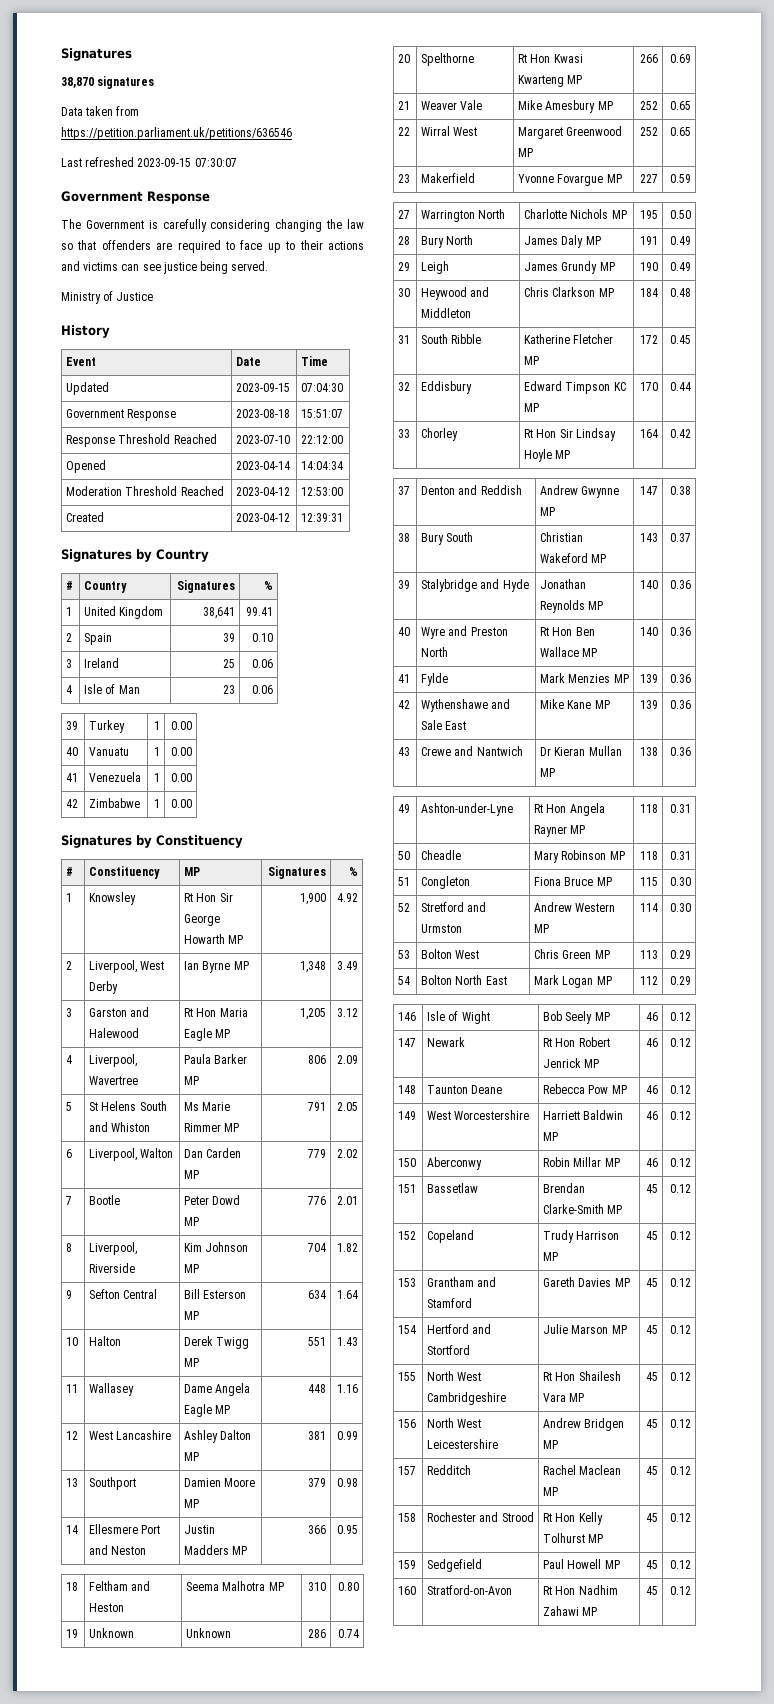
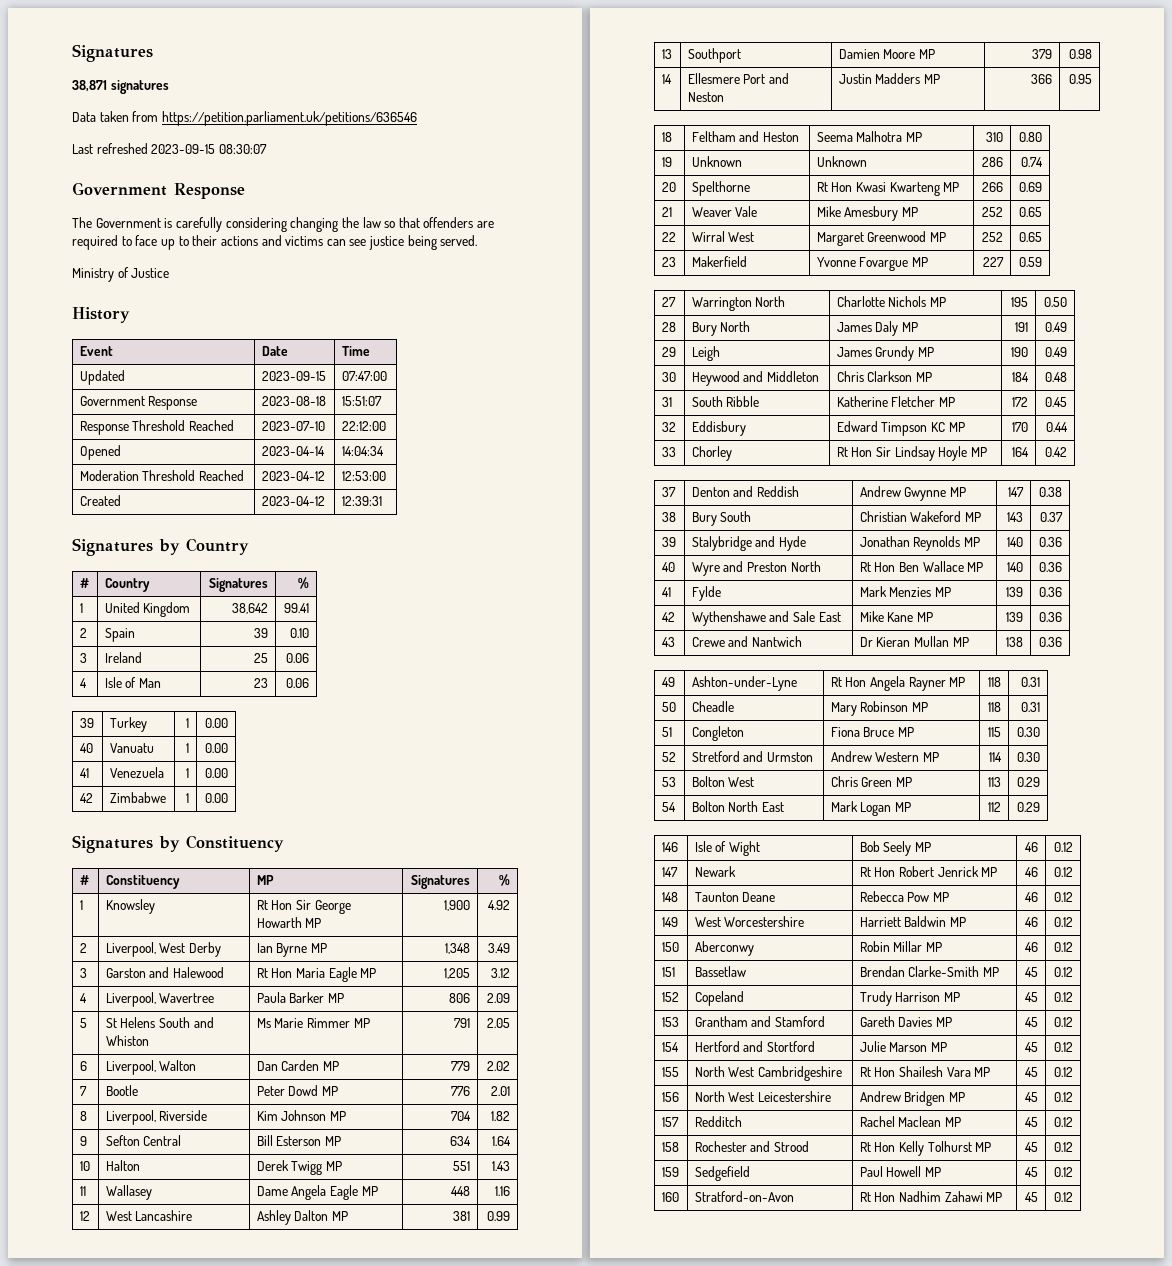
- 38,870 signatures
+ 38,871 signatures
- Last refreshed 2023-09-15 07:30:07
+ Last refreshed 2023-09-15 08:30:07
- Updated | 2023-09-15 | 07:04:30
+ Updated | 2023-09-15 | 07:47:00
- 1 | United Kingdom | 38,641 | 99.41
+ 1 | United Kingdom | 38,642 | 99.41

